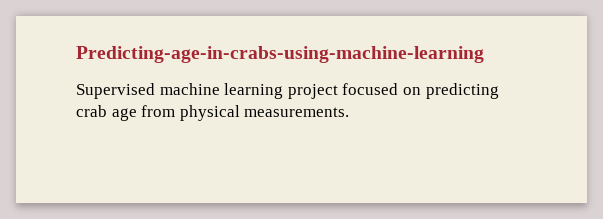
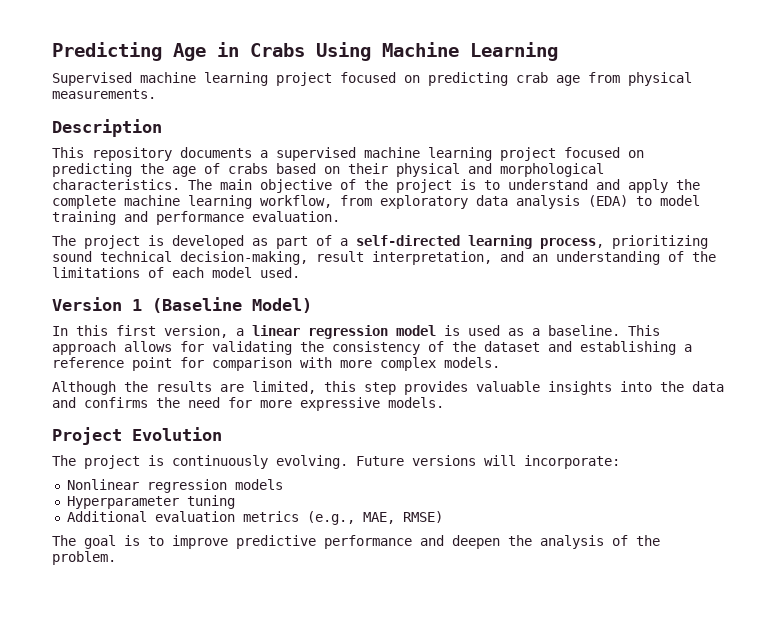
- Predicting-age-in-crabs-using-machine-learning
+ Predicting Age in Crabs Using Machine Learning
+ Description
+ This repository documents a supervised machine learning project focused on predicting the age of crabs based on their physical and morphological characteristics. The main objective of the project is to understand and apply the complete machine learning workflow, from exploratory data analysis (EDA) to model training and performance evaluation.
+ The project is developed as part of a self-directed learning process, prioritizing sound technical decision-making, result interpretation, and an understanding of the limitations of each model used.
+ Version 1 (Baseline Model)
+ In this first version, a linear regression model is used as a baseline. This approach allows for validating the consistency of the dataset and establishing a reference point for comparison with more complex models.
+ Although the results are limited, this step provides valuable insights into the data and confirms the need for more expressive models.
+ Project Evolution
+ The project is continuously evolving. Future versions will incorporate:
+ Nonlinear regression models
+ Hyperparameter tuning
+ Additional evaluation metrics (e.g., MAE, RMSE)
+ The goal is to improve predictive performance and deepen the analysis of the problem.

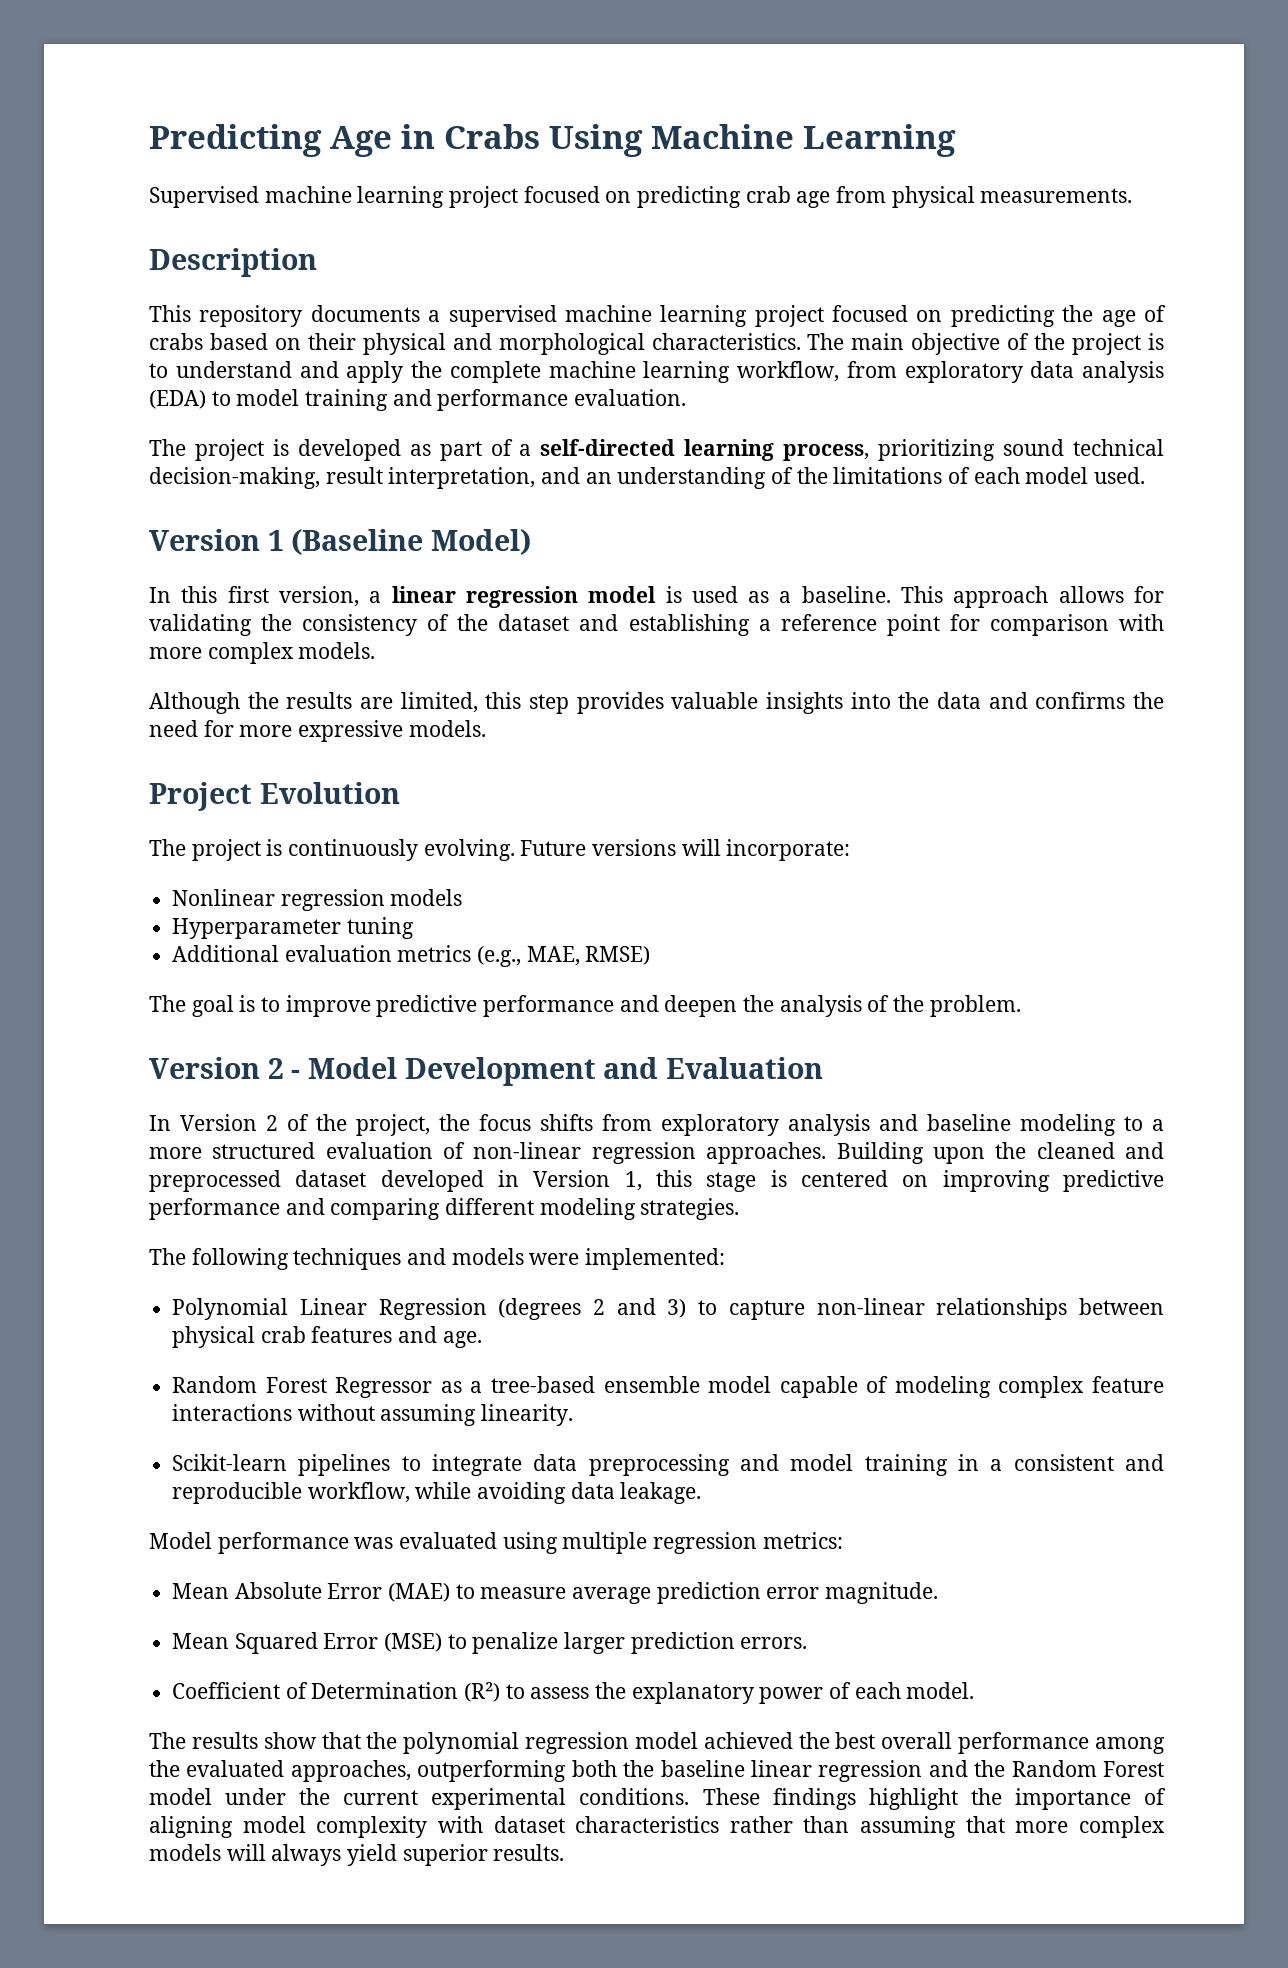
+ Version 2 - Model Development and Evaluation
+ In Version 2 of the project, the focus shifts from exploratory analysis and baseline modeling to a more structured evaluation of non-linear regression approaches. Building upon the cleaned and preprocessed dataset developed in Version 1, this stage is centered on improving predictive performance and comparing different modeling strategies.
+ The following techniques and models were implemented:
+ Polynomial Linear Regression (degrees 2 and 3) to capture non-linear relationships between physical crab features and age.
+ Random Forest Regressor as a tree-based ensemble model capable of modeling complex feature interactions without assuming linearity.
+ Scikit-learn pipelines to integrate data preprocessing and model training in a consistent and reproducible workflow, while avoiding data leakage.
+ Model performance was evaluated using multiple regression metrics:
+ Mean Absolute Error (MAE) to measure average prediction error magnitude.
+ Mean Squared Error (MSE) to penalize larger prediction errors.
+ Coefficient of Determination (R²) to assess the explanatory power of each model.
+ The results show that the polynomial regression model achieved the best overall performance among the evaluated approaches, outperforming both the baseline linear regression and the Random Forest model under the current experimental conditions. These findings highlight the importance of aligning model complexity with dataset characteristics rather than assuming that more complex models will always yield superior results.

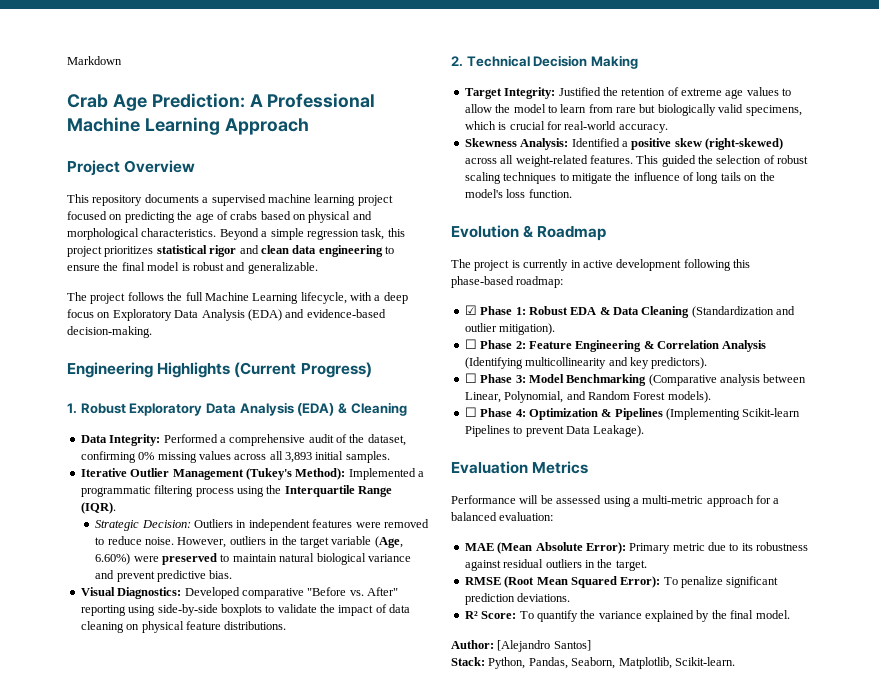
- Predicting Age in Crabs Using Machine Learning
- Supervised machine learning project focused on predicting crab age from physical measurements.
- Description
+ Markdown
+ Crab Age Prediction: A Professional Machine Learning Approach
+ Project Overview
- This repository documents a supervised machine learning project focused on predicting the age of crabs based on their physical and morphological characteristics.
+ This repository documents a supervised machine learning project focused on predicting the age of crabs based on physical and morphological characteristics.
- The main objective of the project is to understand and apply the complete machine learning workflow, from exploratory data analysis (EDA) to model training and performance evaluation.
- The project is developed as part of a self-directed learning process, prioritizing sound technical decision-making, result interpretation, and an understanding of the limitations of each model used.
- Version 1 (Baseline Model)
- In this first version, a linear regression model is used as a baseline. This approach allows for validating the consistency of the dataset and establishing a reference point for comparison with more complex models.
- Although the results are limited, this step provides valuable insights into the data and confirms the need for more expressive models.
- Project Evolution
- The project is continuously evolving. Future versions will incorporate:
- Nonlinear regression models
- Hyperparameter tuning
- Additional evaluation metrics (e.g., MAE, RMSE)
- The goal is to improve predictive performance and deepen the analysis of the problem.
- Version 2 - Model Development and Evaluation
- In Version 2 of the project, the focus shifts from exploratory analysis and baseline modeling to a more structured evaluation of non-linear regression approaches. Building upon the cleaned and preprocessed dataset developed in Version 1, this stage is centered on improving predictive performance and comparing different modeling strategies.
- The following techniques and models were implemented:
- Polynomial Linear Regression (degrees 2 and 3) to capture non-linear relationships between physical crab features and age.
- Random Forest Regressor as a tree-based ensemble model capable of modeling complex feature interactions without assuming linearity.
- Scikit-learn pipelines to integrate data preprocessing and model training in a consistent and reproducible workflow, while avoiding data leakage.
- Model performance was evaluated using multiple regression metrics:
- Mean Absolute Error (MAE) to measure average prediction error magnitude.
- Mean Squared Error (MSE) to penalize larger prediction errors.
- Coefficient of Determination (R²) to assess the explanatory power of each model.
- The results show that the polynomial regression model achieved the best overall performance among the evaluated approaches, outperforming both the baseline linear regression and the Random Forest model under the current experimental conditions. These findings highlight the importance of aligning model complexity with dataset characteristics rather than assuming that more complex models will always yield superior results.
+ Beyond a simple regression task, this project prioritizes statistical rigor and clean data engineering to ensure the final model is robust and generalizable.
+ The project follows the full Machine Learning lifecycle, with a deep focus on Exploratory Data Analysis (EDA) and evidence-based decision-making.
+ Engineering Highlights (Current Progress)
+ 1. Robust Exploratory Data Analysis (EDA) & Cleaning
+ Data Integrity: Performed a comprehensive audit of the dataset, confirming 0% missing values across all 3,893 initial samples.
+ Iterative Outlier Management (Tukey's Method): Implemented a programmatic filtering process using the Interquartile Range (IQR).
+ Strategic Decision: Outliers in independent features were removed to reduce noise. However, outliers in the target variable (Age, 6.60%) were preserved to maintain natural biological variance and prevent predictive bias.
+ Visual Diagnostics: Developed comparative "Before vs. After" reporting using side-by-side boxplots to validate the impact of data cleaning on physical feature distributions.
+ 2. Technical Decision Making
+ Target Integrity: Justified the retention of extreme age values to allow the model to learn from rare but biologically valid specimens, which is crucial for real-world accuracy.
+ Skewness Analysis: Identified a positive skew (right-skewed) across all weight-related features. This guided the selection of robust scaling techniques to mitigate the influence of long tails on the model's loss function.
+ Evolution & Roadmap
+ The project is currently in active development following this phase-based roadmap:
+ ☑ Phase 1: Robust EDA & Data Cleaning (Standardization and outlier mitigation).
+ ☐ Phase 2: Feature Engineering & Correlation Analysis (Identifying multicollinearity and key predictors).
+ ☐ Phase 3: Model Benchmarking (Comparative analysis between Linear, Polynomial, and Random Forest models).
+ ☐ Phase 4: Optimization & Pipelines (Implementing Scikit-learn Pipelines to prevent Data Leakage).
+ Evaluation Metrics
+ Performance will be assessed using a multi-metric approach for a balanced evaluation:
+ MAE (Mean Absolute Error): Primary metric due to its robustness against residual outliers in the target.
+ RMSE (Root Mean Squared Error): To penalize significant prediction deviations.
+ R² Score: To quantify the variance explained by the final model.
+ Author: [Alejandro Santos]
+ Stack: Python, Pandas, Seaborn, Matplotlib, Scikit-learn.

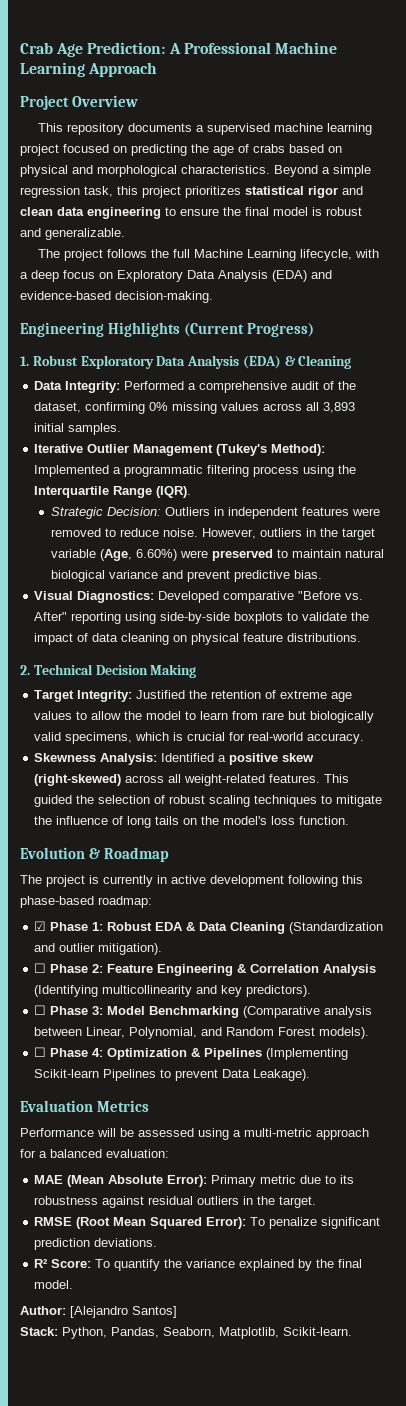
- Markdown

